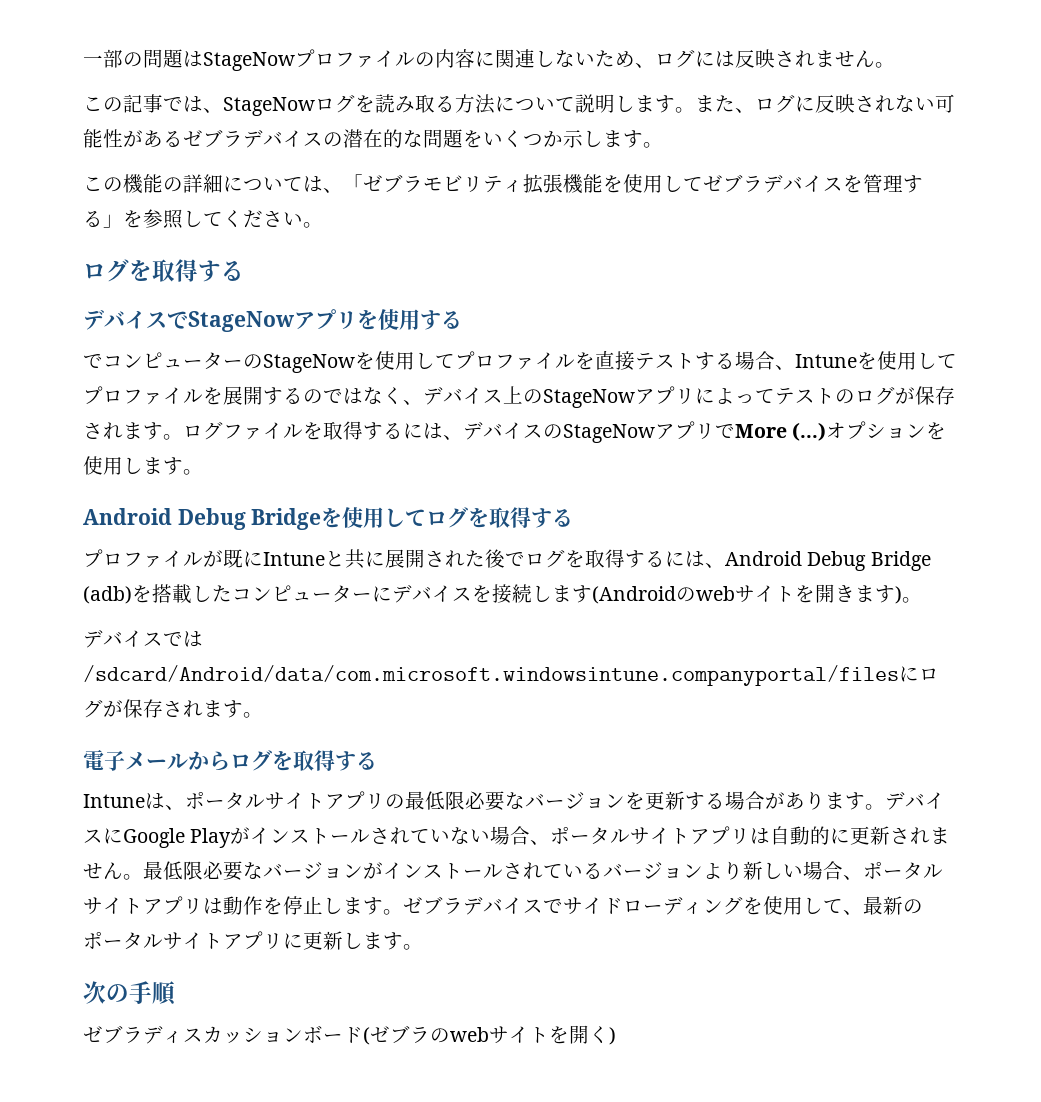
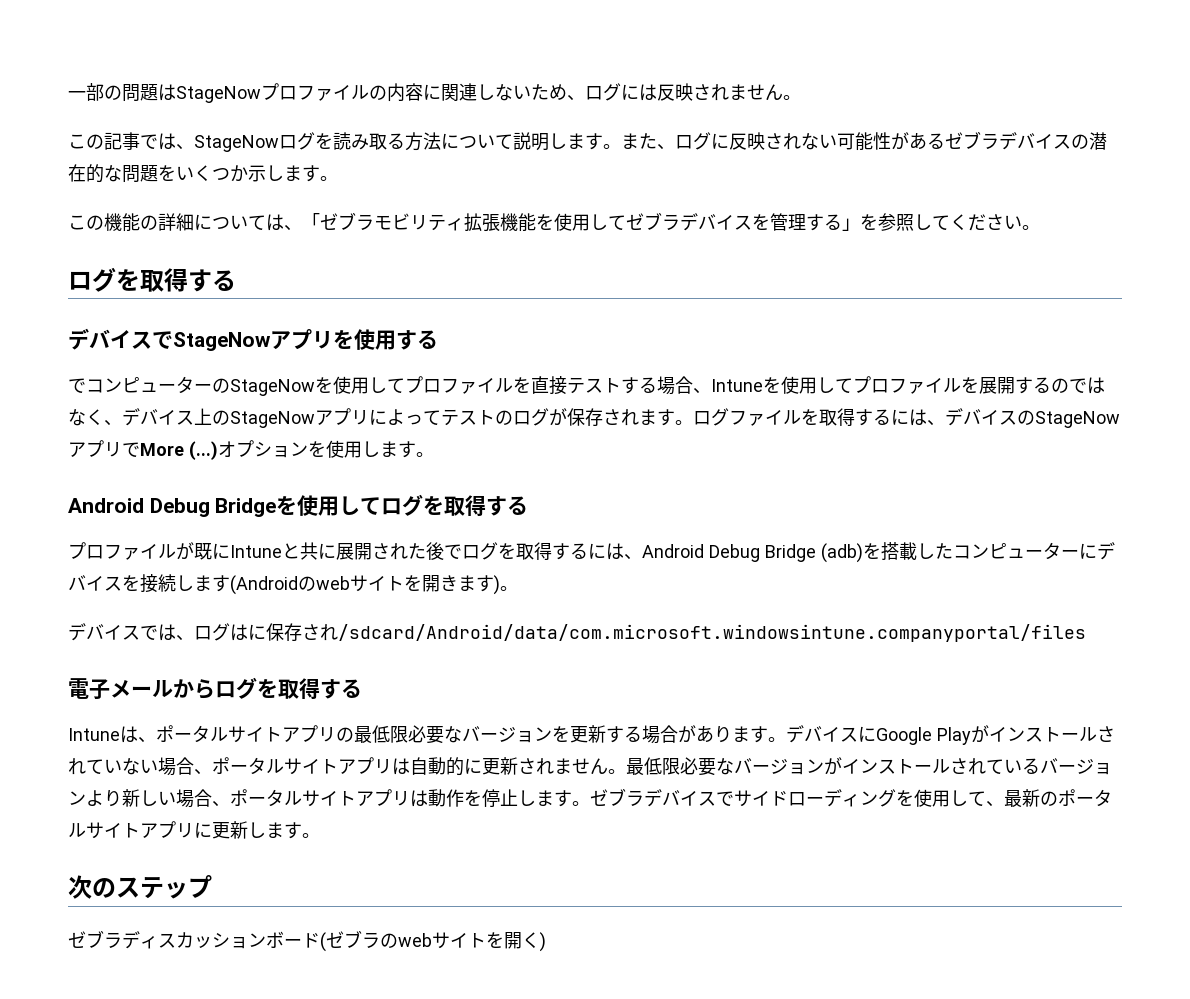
- デバイスでは/sdcard/Android/data/com.microsoft.windowsintune.companyportal/filesにログが保存されます。
+ デバイスでは、ログはに保存され/sdcard/Android/data/com.microsoft.windowsintune.companyportal/files
- 次の手順
+ 次のステップ

